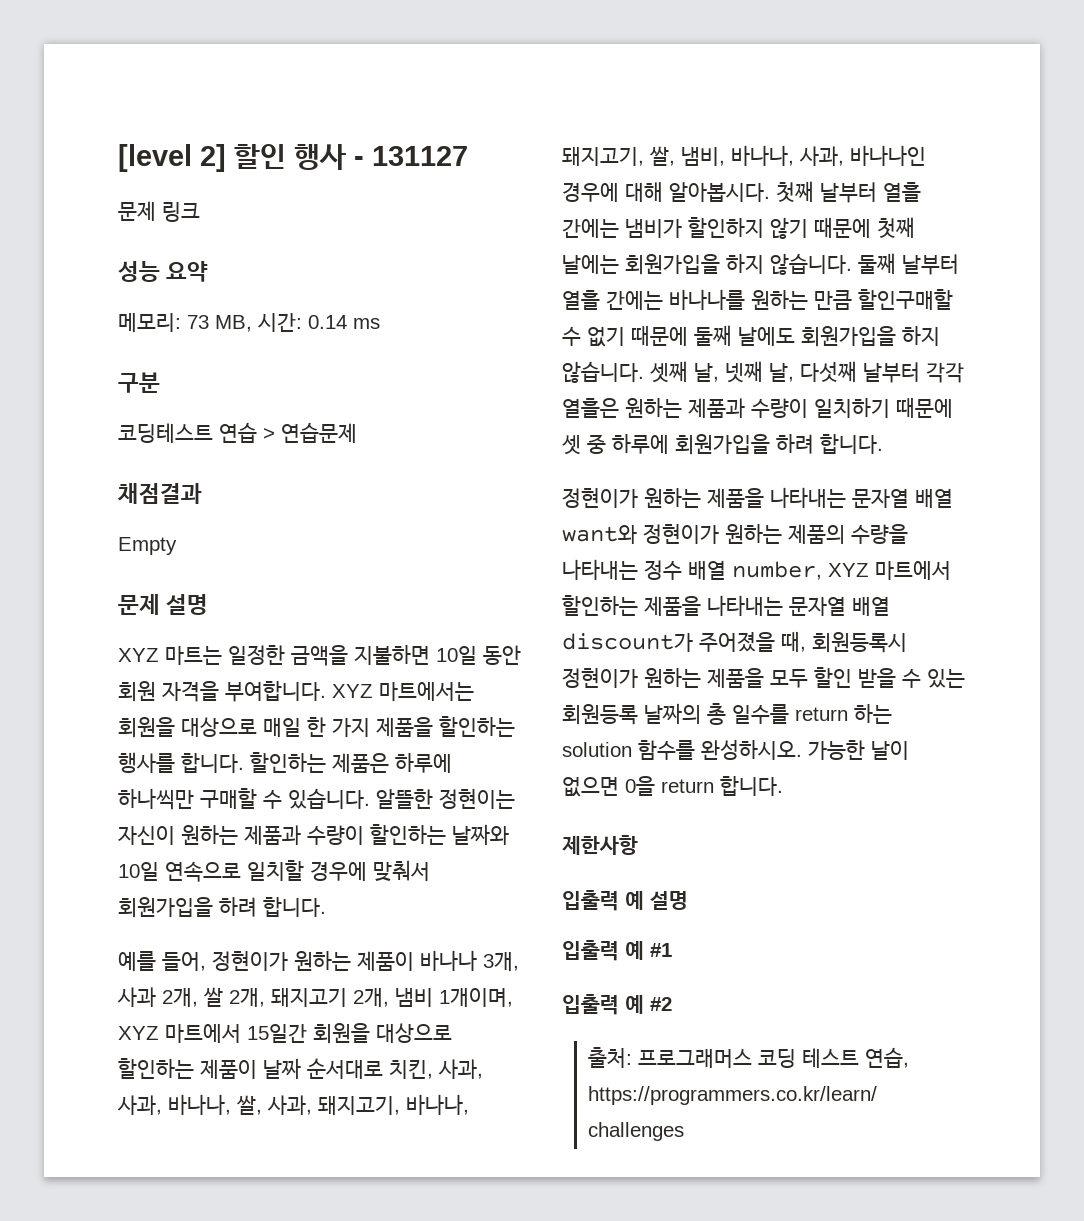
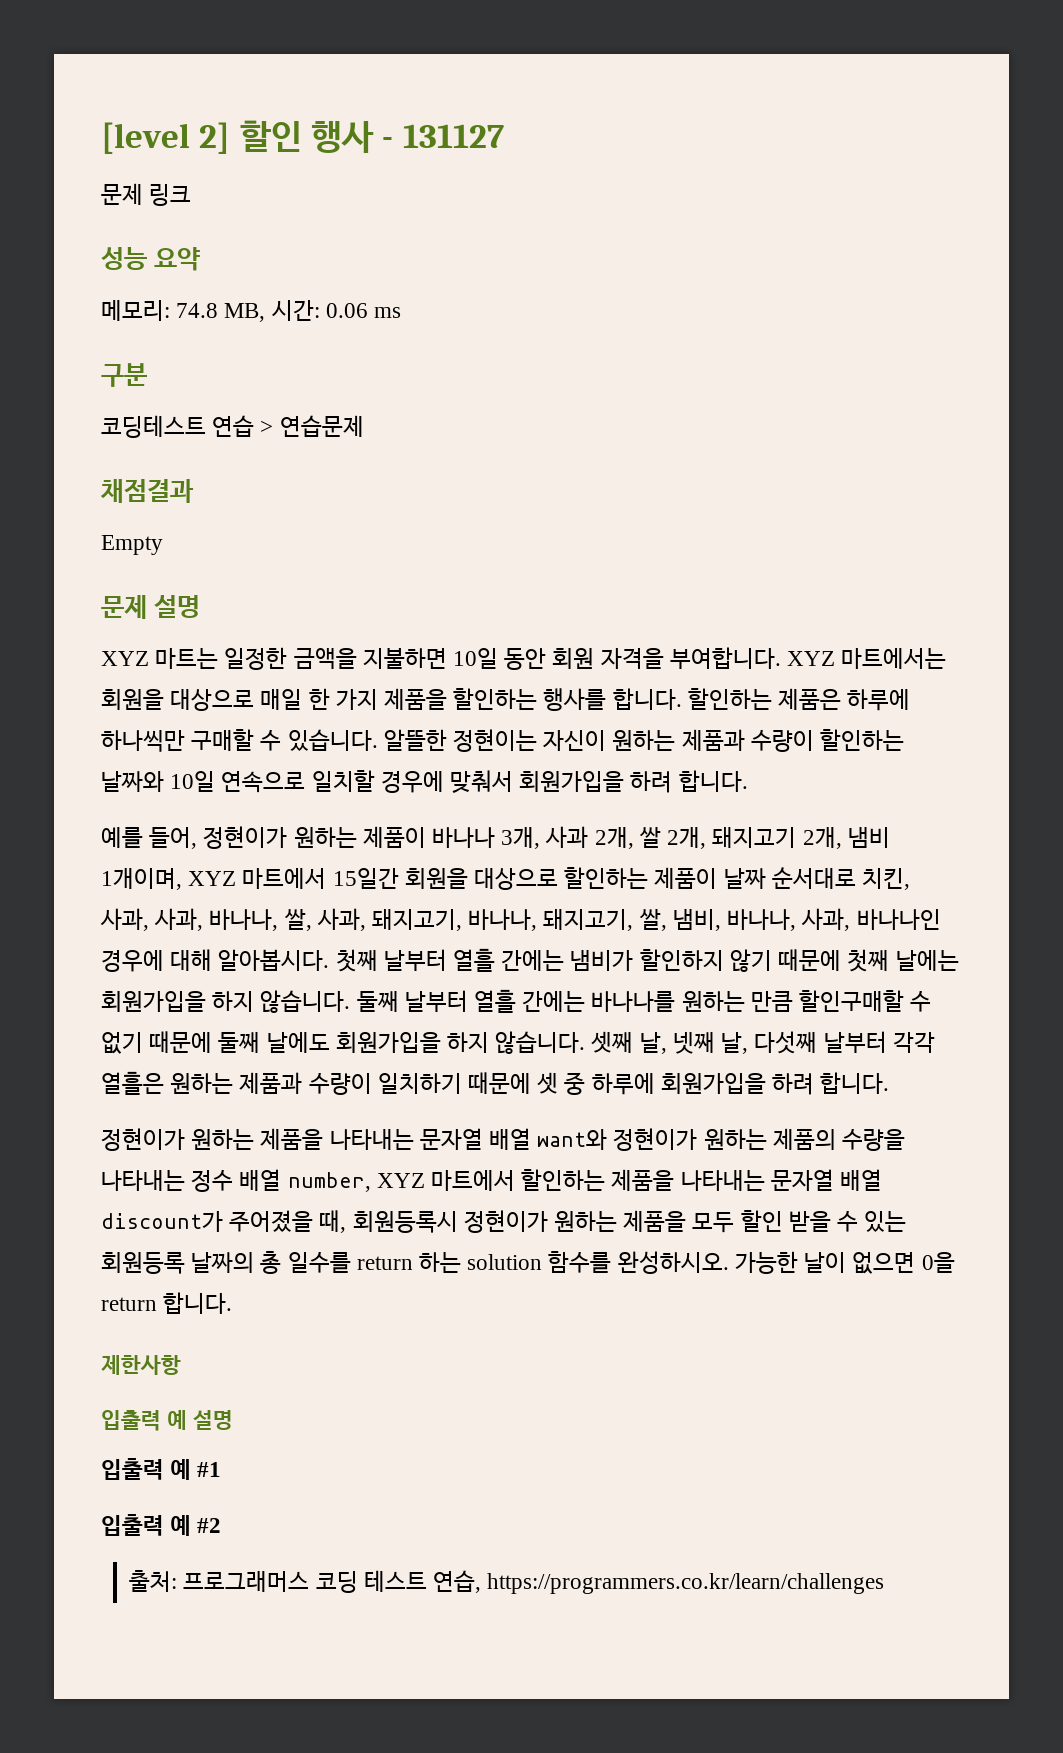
- 메모리: 73 MB, 시간: 0.14 ms
+ 메모리: 74.8 MB, 시간: 0.06 ms

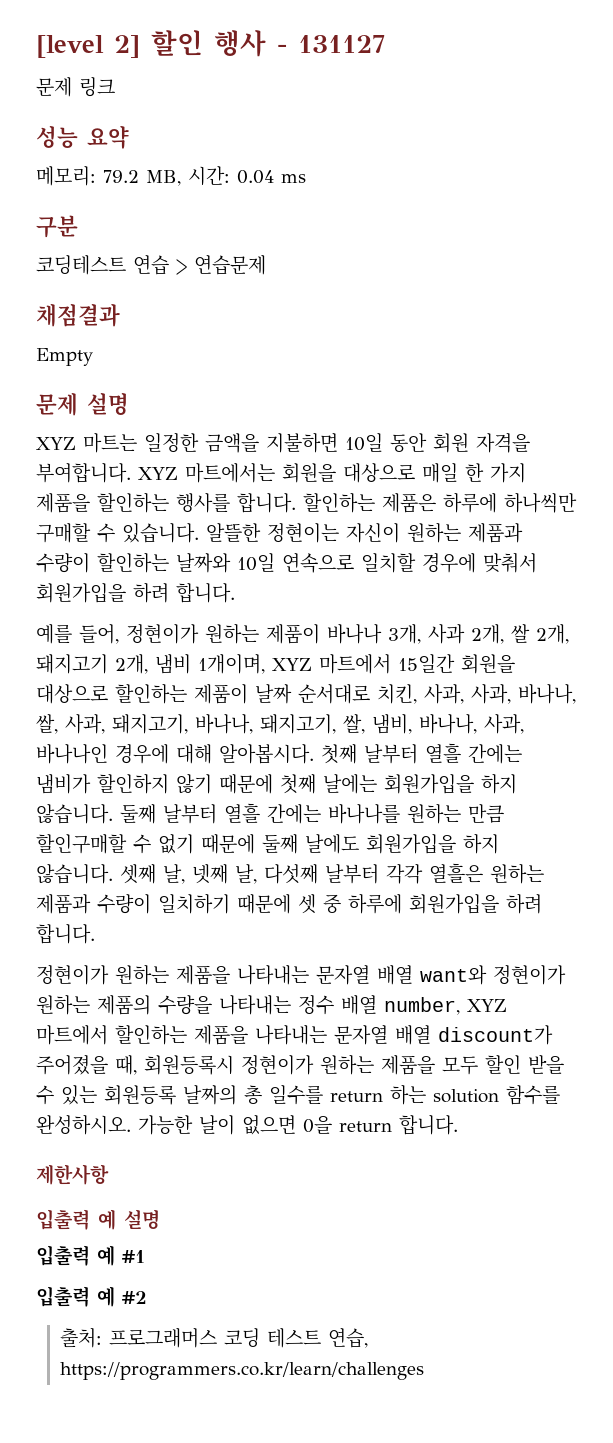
- 메모리: 74.8 MB, 시간: 0.06 ms
+ 메모리: 79.2 MB, 시간: 0.04 ms

